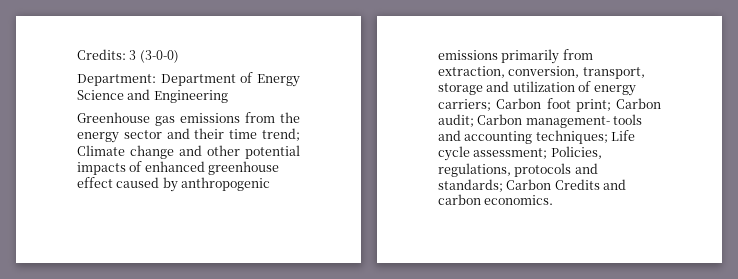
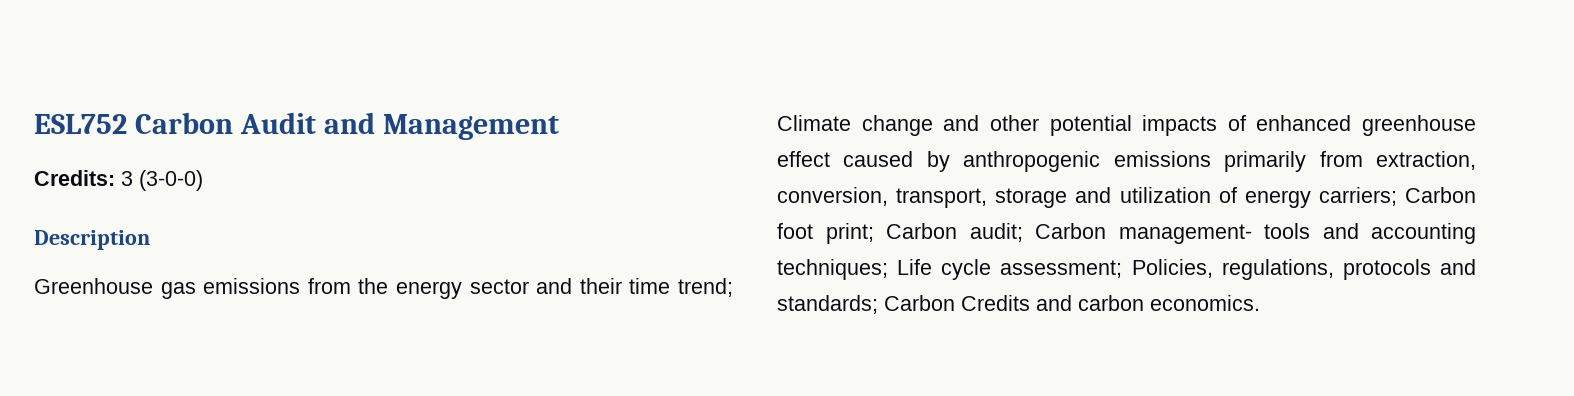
+ ESL752 Carbon Audit and Management
  Credits: 3 (3-0-0)
- Department: Department of Energy Science and Engineering
+ Description

